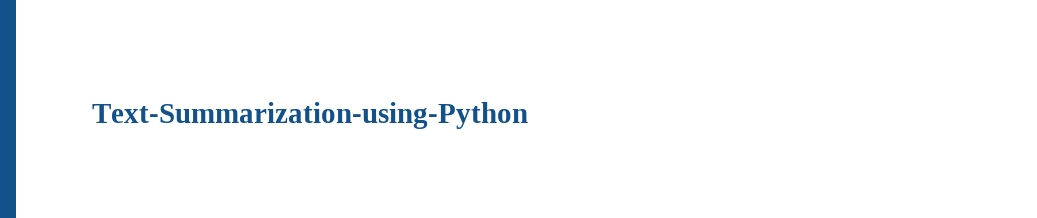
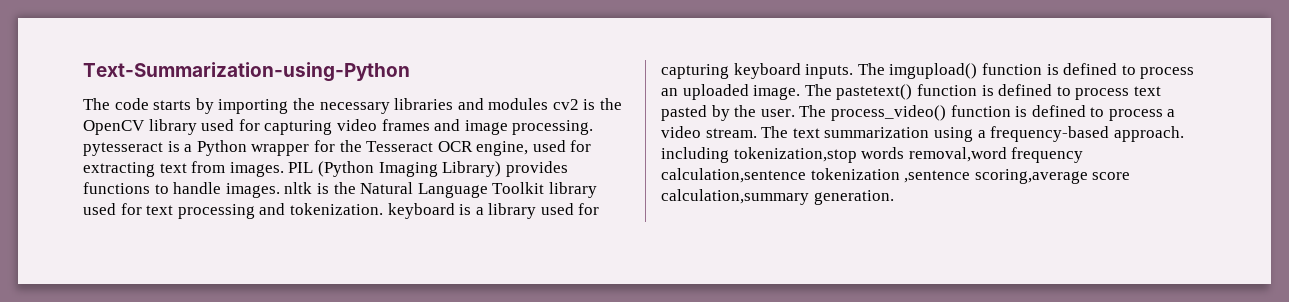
+ The code starts by importing the necessary libraries and modules cv2 is the OpenCV library used for capturing video frames and image processing. pytesseract is a Python wrapper for the Tesseract OCR engine, used for extracting text from images. PIL (Python Imaging Library) provides functions to handle images. nltk is the Natural Language Toolkit library used for text processing and tokenization. keyboard is a library used for capturing keyboard inputs. The imgupload() function is defined to process an uploaded image. The pastetext() function is defined to process text pasted by the user. The process_video() function is defined to process a video stream. The text summarization using a frequency-based approach. including tokenization,stop words removal,word frequency calculation,sentence tokenization ,sentence scoring,average score calculation,summary generation.

